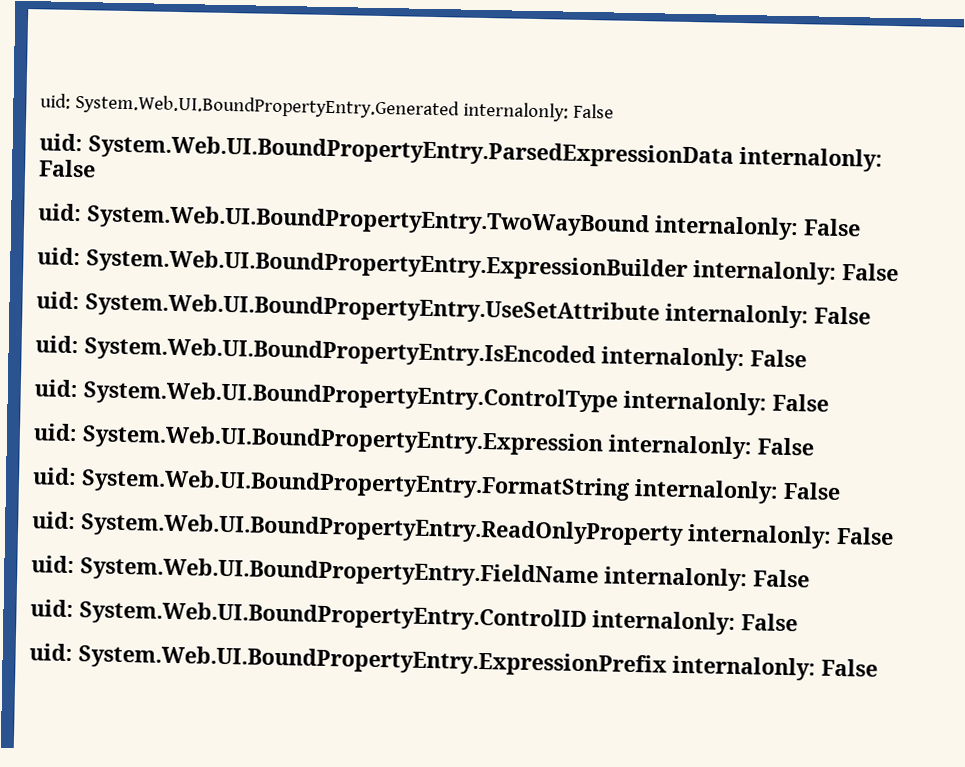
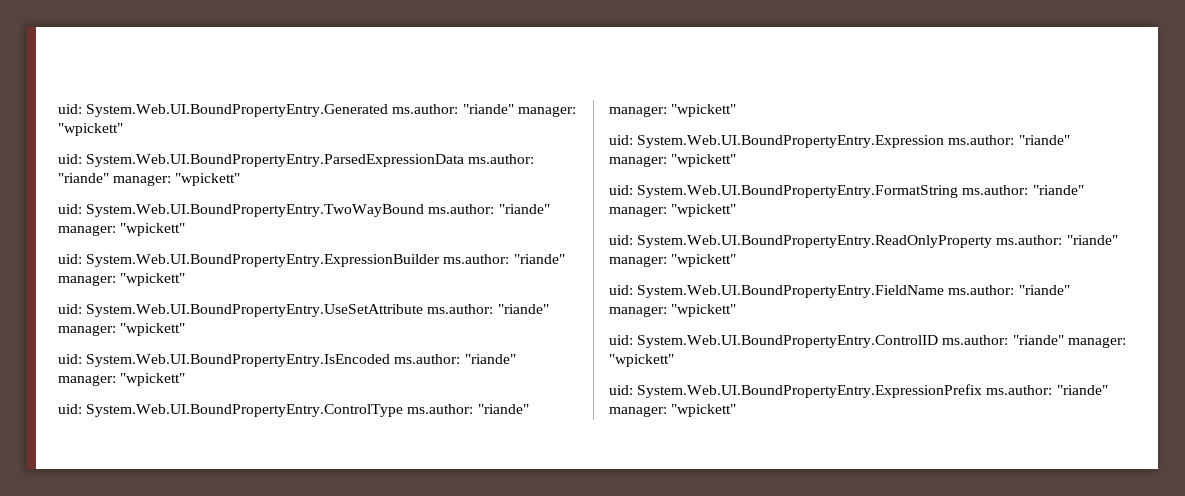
- uid: System.Web.UI.BoundPropertyEntry.Generated internalonly: False
- uid: System.Web.UI.BoundPropertyEntry.ParsedExpressionData internalonly: False
- uid: System.Web.UI.BoundPropertyEntry.TwoWayBound internalonly: False
- uid: System.Web.UI.BoundPropertyEntry.ExpressionBuilder internalonly: False
- uid: System.Web.UI.BoundPropertyEntry.UseSetAttribute internalonly: False
- uid: System.Web.UI.BoundPropertyEntry.IsEncoded internalonly: False
- uid: System.Web.UI.BoundPropertyEntry.ControlType internalonly: False
- uid: System.Web.UI.BoundPropertyEntry.Expression internalonly: False
- uid: System.Web.UI.BoundPropertyEntry.FormatString internalonly: False
- uid: System.Web.UI.BoundPropertyEntry.ReadOnlyProperty internalonly: False
- uid: System.Web.UI.BoundPropertyEntry.FieldName internalonly: False
- uid: System.Web.UI.BoundPropertyEntry.ControlID internalonly: False
- uid: System.Web.UI.BoundPropertyEntry.ExpressionPrefix internalonly: False
+ uid: System.Web.UI.BoundPropertyEntry.Generated ms.author: "riande" manager: "wpickett"
+ uid: System.Web.UI.BoundPropertyEntry.ParsedExpressionData ms.author: "riande" manager: "wpickett"
+ uid: System.Web.UI.BoundPropertyEntry.TwoWayBound ms.author: "riande" manager: "wpickett"
+ uid: System.Web.UI.BoundPropertyEntry.ExpressionBuilder ms.author: "riande" manager: "wpickett"
+ uid: System.Web.UI.BoundPropertyEntry.UseSetAttribute ms.author: "riande" manager: "wpickett"
+ uid: System.Web.UI.BoundPropertyEntry.IsEncoded ms.author: "riande" manager: "wpickett"
+ uid: System.Web.UI.BoundPropertyEntry.ControlType ms.author: "riande" manager: "wpickett"
+ uid: System.Web.UI.BoundPropertyEntry.Expression ms.author: "riande" manager: "wpickett"
+ uid: System.Web.UI.BoundPropertyEntry.FormatString ms.author: "riande" manager: "wpickett"
+ uid: System.Web.UI.BoundPropertyEntry.ReadOnlyProperty ms.author: "riande" manager: "wpickett"
+ uid: System.Web.UI.BoundPropertyEntry.FieldName ms.author: "riande" manager: "wpickett"
+ uid: System.Web.UI.BoundPropertyEntry.ControlID ms.author: "riande" manager: "wpickett"
+ uid: System.Web.UI.BoundPropertyEntry.ExpressionPrefix ms.author: "riande" manager: "wpickett"

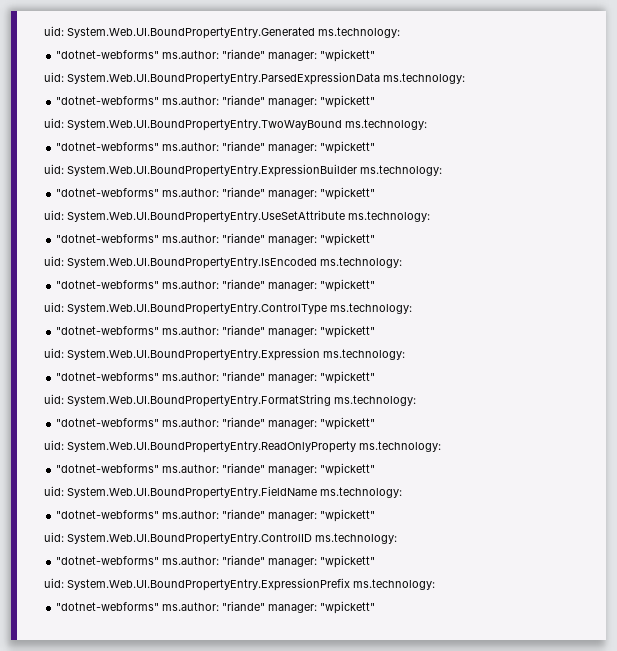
- uid: System.Web.UI.BoundPropertyEntry.Generated ms.author: "riande" manager: "wpickett"
+ uid: System.Web.UI.BoundPropertyEntry.Generated ms.technology:
+ "dotnet-webforms" ms.author: "riande" manager: "wpickett"
- uid: System.Web.UI.BoundPropertyEntry.ParsedExpressionData ms.author: "riande" manager: "wpickett"
+ uid: System.Web.UI.BoundPropertyEntry.ParsedExpressionData ms.technology:
+ "dotnet-webforms" ms.author: "riande" manager: "wpickett"
- uid: System.Web.UI.BoundPropertyEntry.TwoWayBound ms.author: "riande" manager: "wpickett"
+ uid: System.Web.UI.BoundPropertyEntry.TwoWayBound ms.technology:
+ "dotnet-webforms" ms.author: "riande" manager: "wpickett"
- uid: System.Web.UI.BoundPropertyEntry.ExpressionBuilder ms.author: "riande" manager: "wpickett"
+ uid: System.Web.UI.BoundPropertyEntry.ExpressionBuilder ms.technology:
+ "dotnet-webforms" ms.author: "riande" manager: "wpickett"
- uid: System.Web.UI.BoundPropertyEntry.UseSetAttribute ms.author: "riande" manager: "wpickett"
+ uid: System.Web.UI.BoundPropertyEntry.UseSetAttribute ms.technology:
+ "dotnet-webforms" ms.author: "riande" manager: "wpickett"
- uid: System.Web.UI.BoundPropertyEntry.IsEncoded ms.author: "riande" manager: "wpickett"
+ uid: System.Web.UI.BoundPropertyEntry.IsEncoded ms.technology:
+ "dotnet-webforms" ms.author: "riande" manager: "wpickett"
- uid: System.Web.UI.BoundPropertyEntry.ControlType ms.author: "riande" manager: "wpickett"
+ uid: System.Web.UI.BoundPropertyEntry.ControlType ms.technology:
+ "dotnet-webforms" ms.author: "riande" manager: "wpickett"
- uid: System.Web.UI.BoundPropertyEntry.Expression ms.author: "riande" manager: "wpickett"
+ uid: System.Web.UI.BoundPropertyEntry.Expression ms.technology:
+ "dotnet-webforms" ms.author: "riande" manager: "wpickett"
- uid: System.Web.UI.BoundPropertyEntry.FormatString ms.author: "riande" manager: "wpickett"
+ uid: System.Web.UI.BoundPropertyEntry.FormatString ms.technology:
+ "dotnet-webforms" ms.author: "riande" manager: "wpickett"
- uid: System.Web.UI.BoundPropertyEntry.ReadOnlyProperty ms.author: "riande" manager: "wpickett"
+ uid: System.Web.UI.BoundPropertyEntry.ReadOnlyProperty ms.technology:
+ "dotnet-webforms" ms.author: "riande" manager: "wpickett"
- uid: System.Web.UI.BoundPropertyEntry.FieldName ms.author: "riande" manager: "wpickett"
+ uid: System.Web.UI.BoundPropertyEntry.FieldName ms.technology:
+ "dotnet-webforms" ms.author: "riande" manager: "wpickett"
- uid: System.Web.UI.BoundPropertyEntry.ControlID ms.author: "riande" manager: "wpickett"
+ uid: System.Web.UI.BoundPropertyEntry.ControlID ms.technology:
+ "dotnet-webforms" ms.author: "riande" manager: "wpickett"
- uid: System.Web.UI.BoundPropertyEntry.ExpressionPrefix ms.author: "riande" manager: "wpickett"
+ uid: System.Web.UI.BoundPropertyEntry.ExpressionPrefix ms.technology:
+ "dotnet-webforms" ms.author: "riande" manager: "wpickett"

